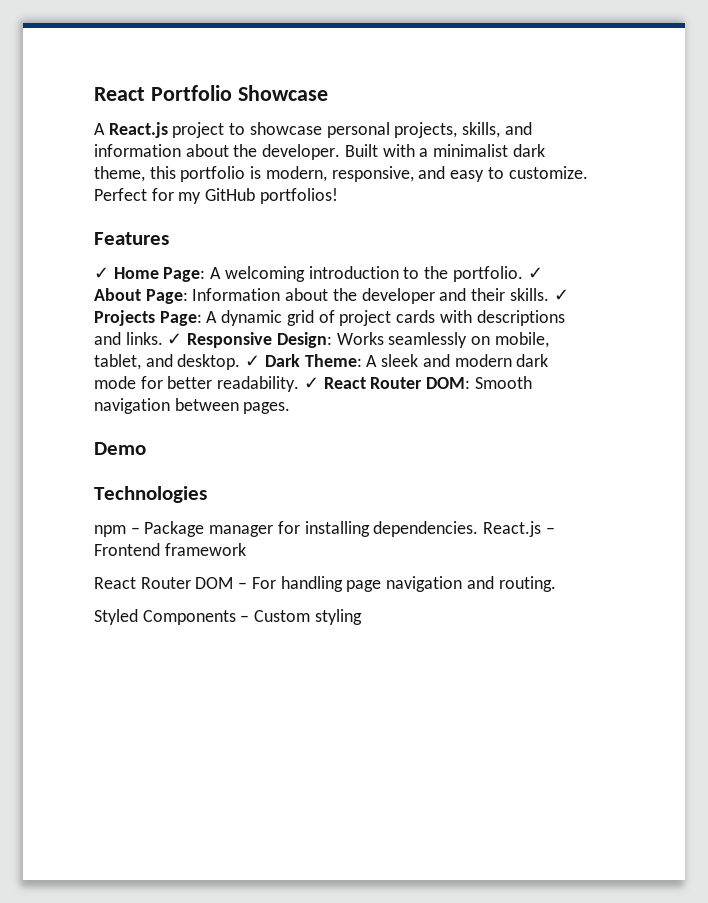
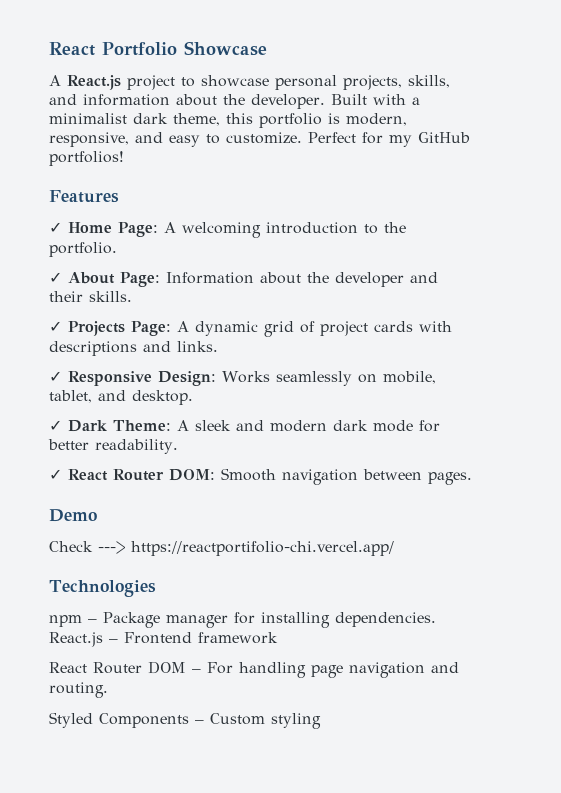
- A welcoming introduction to the portfolio. ✓ About Page:
+ A welcoming introduction to the portfolio.
+ ✓ About Page:
- Information about the developer and their skills. ✓ Projects Page:
+ Information about the developer and their skills.
+ ✓ Projects Page:
- A dynamic grid of project cards with descriptions and links. ✓ Responsive Design:
+ A dynamic grid of project cards with descriptions and links.
+ ✓ Responsive Design:
- Works seamlessly on mobile, tablet, and desktop. ✓ Dark Theme:
+ Works seamlessly on mobile, tablet, and desktop.
+ ✓ Dark Theme:
- A sleek and modern dark mode for better readability. ✓ React Router DOM:
+ A sleek and modern dark mode for better readability.
+ ✓ React Router DOM:
+ Check ---> https://reactportifolio-chi.vercel.app/

